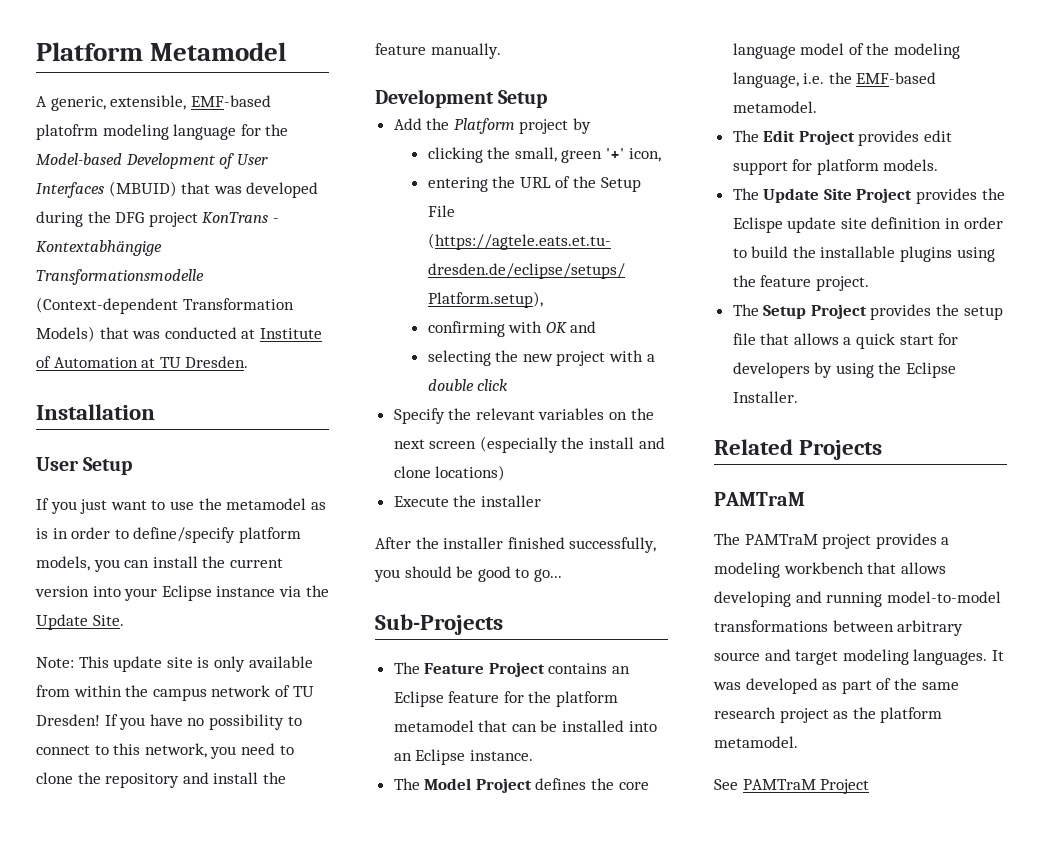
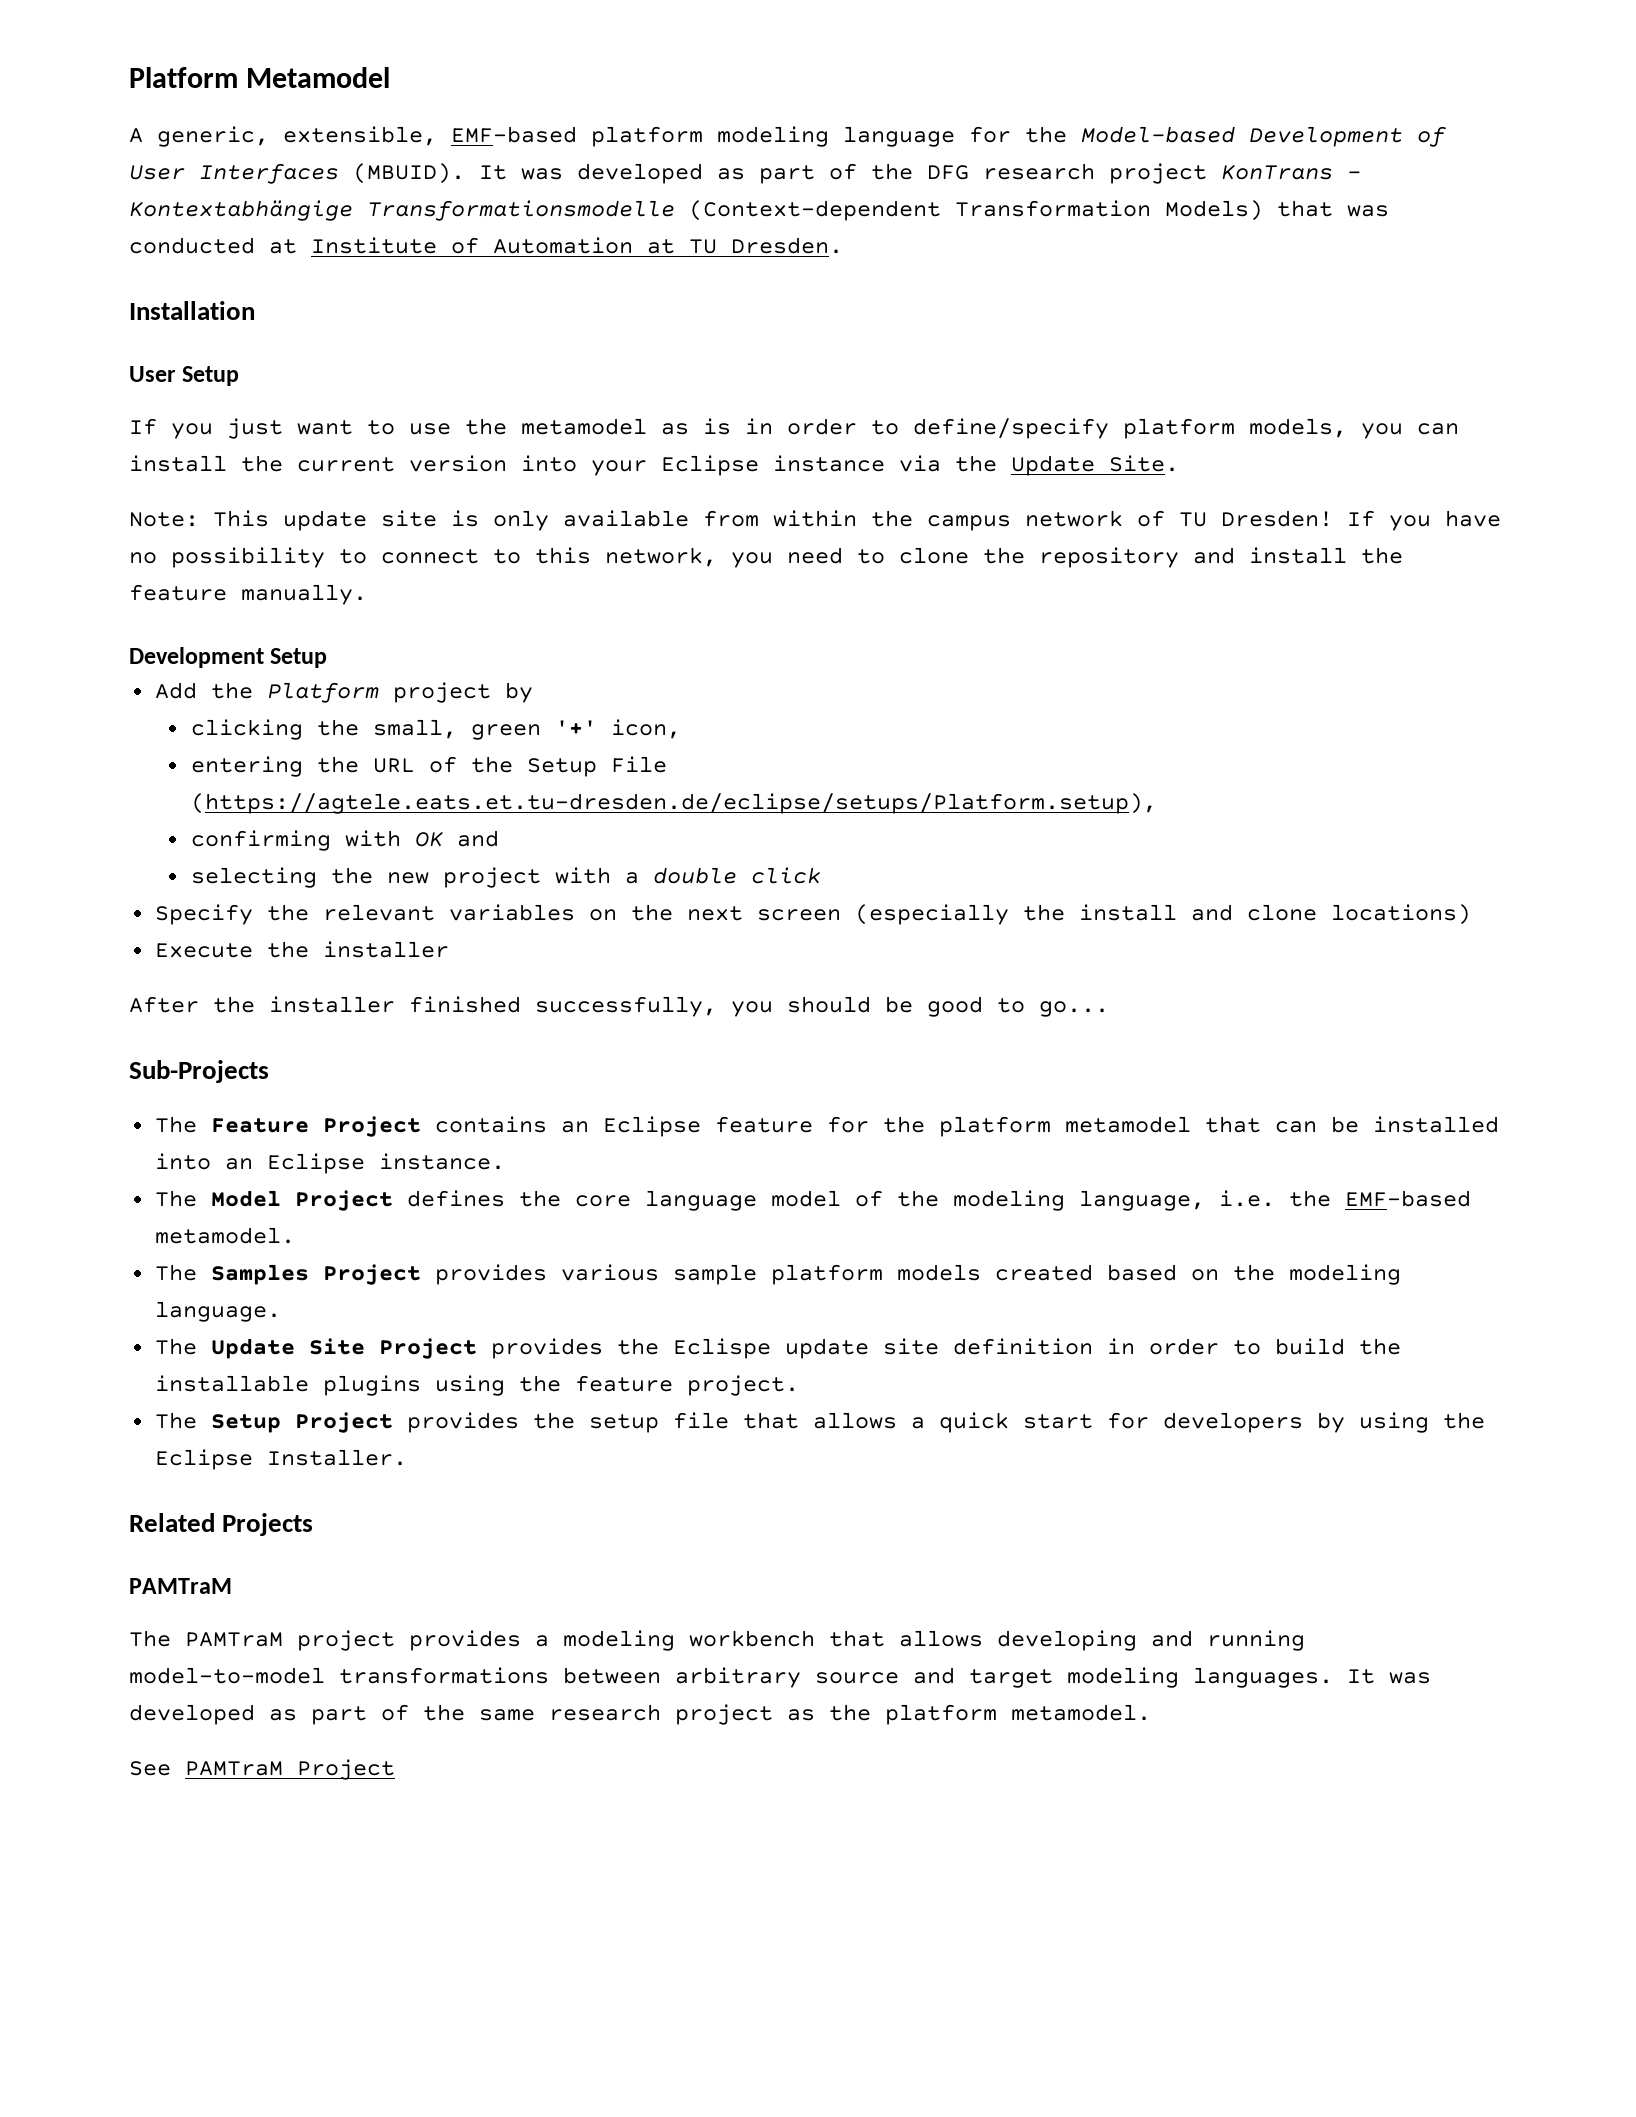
- A generic, extensible, EMF-based platofrm modeling language for the Model-based Development of User Interfaces (MBUID) that was developed during the DFG project KonTrans - Kontextabhängige Transformationsmodelle (Context-dependent Transformation Models) that was conducted at Institute of Automation at TU Dresden.
+ A generic, extensible, EMF-based platform modeling language for the Model-based Development of User Interfaces (MBUID). It was developed as part of the DFG research project KonTrans - Kontextabhängige Transformationsmodelle (Context-dependent Transformation Models) that was conducted at Institute of Automation at TU Dresden.
- The Edit Project provides edit support for platform models.
+ The Samples Project provides various sample platform models created based on the modeling language.

